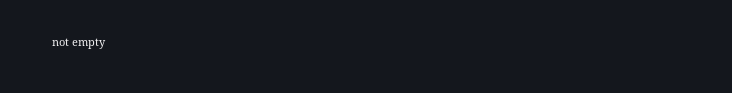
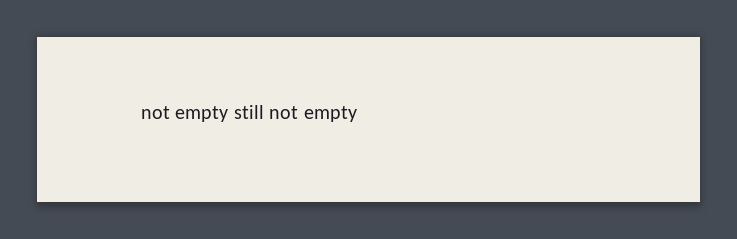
- not empty
+ not empty still not empty

